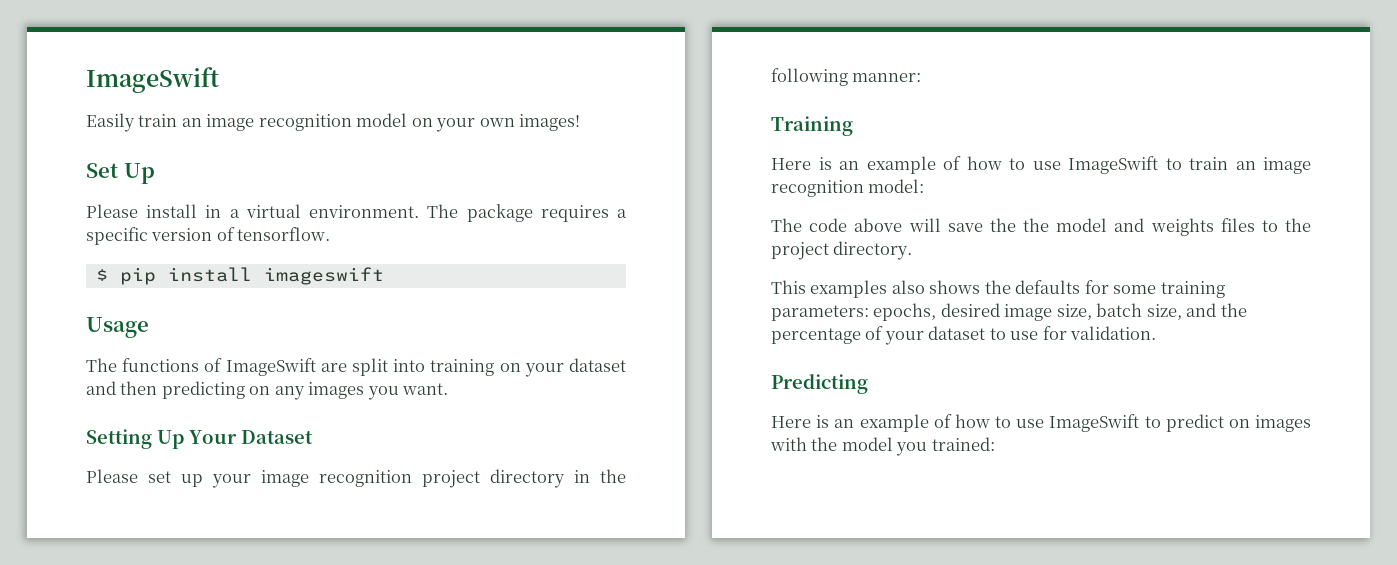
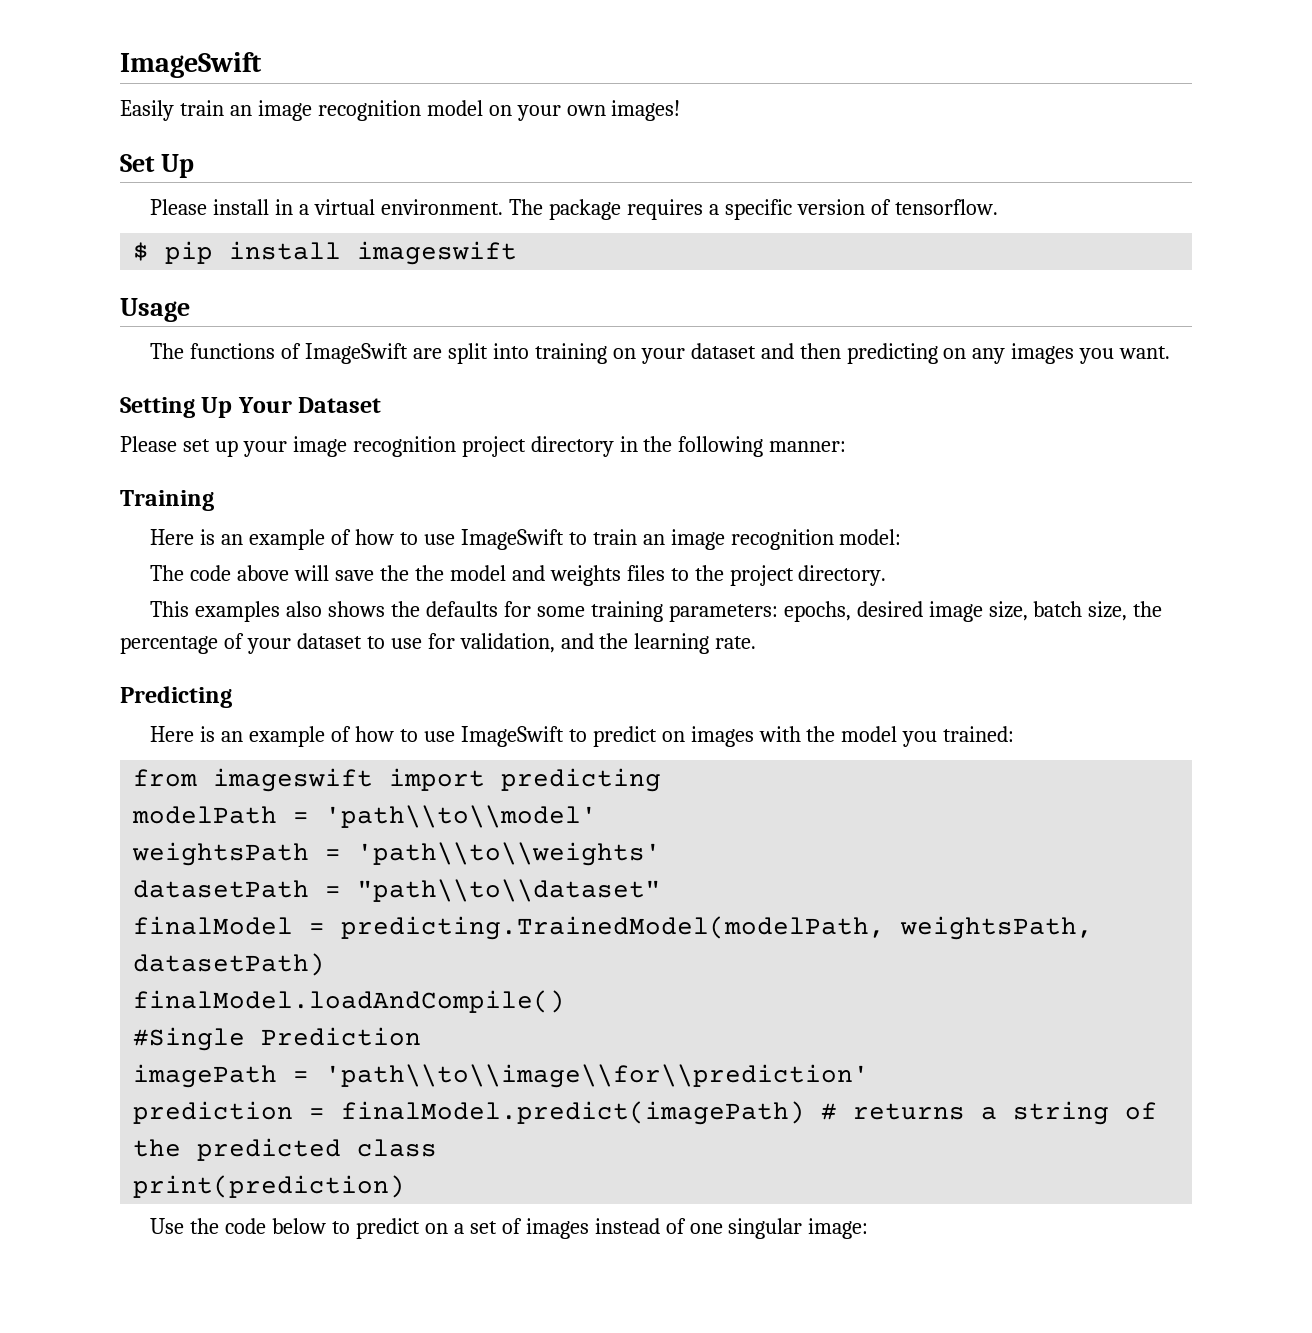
- This examples also shows the defaults for some training parameters: epochs, desired image size, batch size, and the percentage of your dataset to use for validation.
+ This examples also shows the defaults for some training parameters: epochs, desired image size, batch size, the percentage of your dataset to use for validation, and the learning rate.
+ from imageswift import predicting
+ modelPath = 'path\\to\\model'
+ weightsPath = 'path\\to\\weights'
+ datasetPath = "path\\to\\dataset"
+ finalModel = predicting.TrainedModel(modelPath, weightsPath, datasetPath)
+ finalModel.loadAndCompile()
+ #Single Prediction
+ imagePath = 'path\\to\\image\\for\\prediction'
+ prediction = finalModel.predict(imagePath) # returns a string of the predicted class
+ print(prediction)
+ Use the code below to predict on a set of images instead of one singular image:

